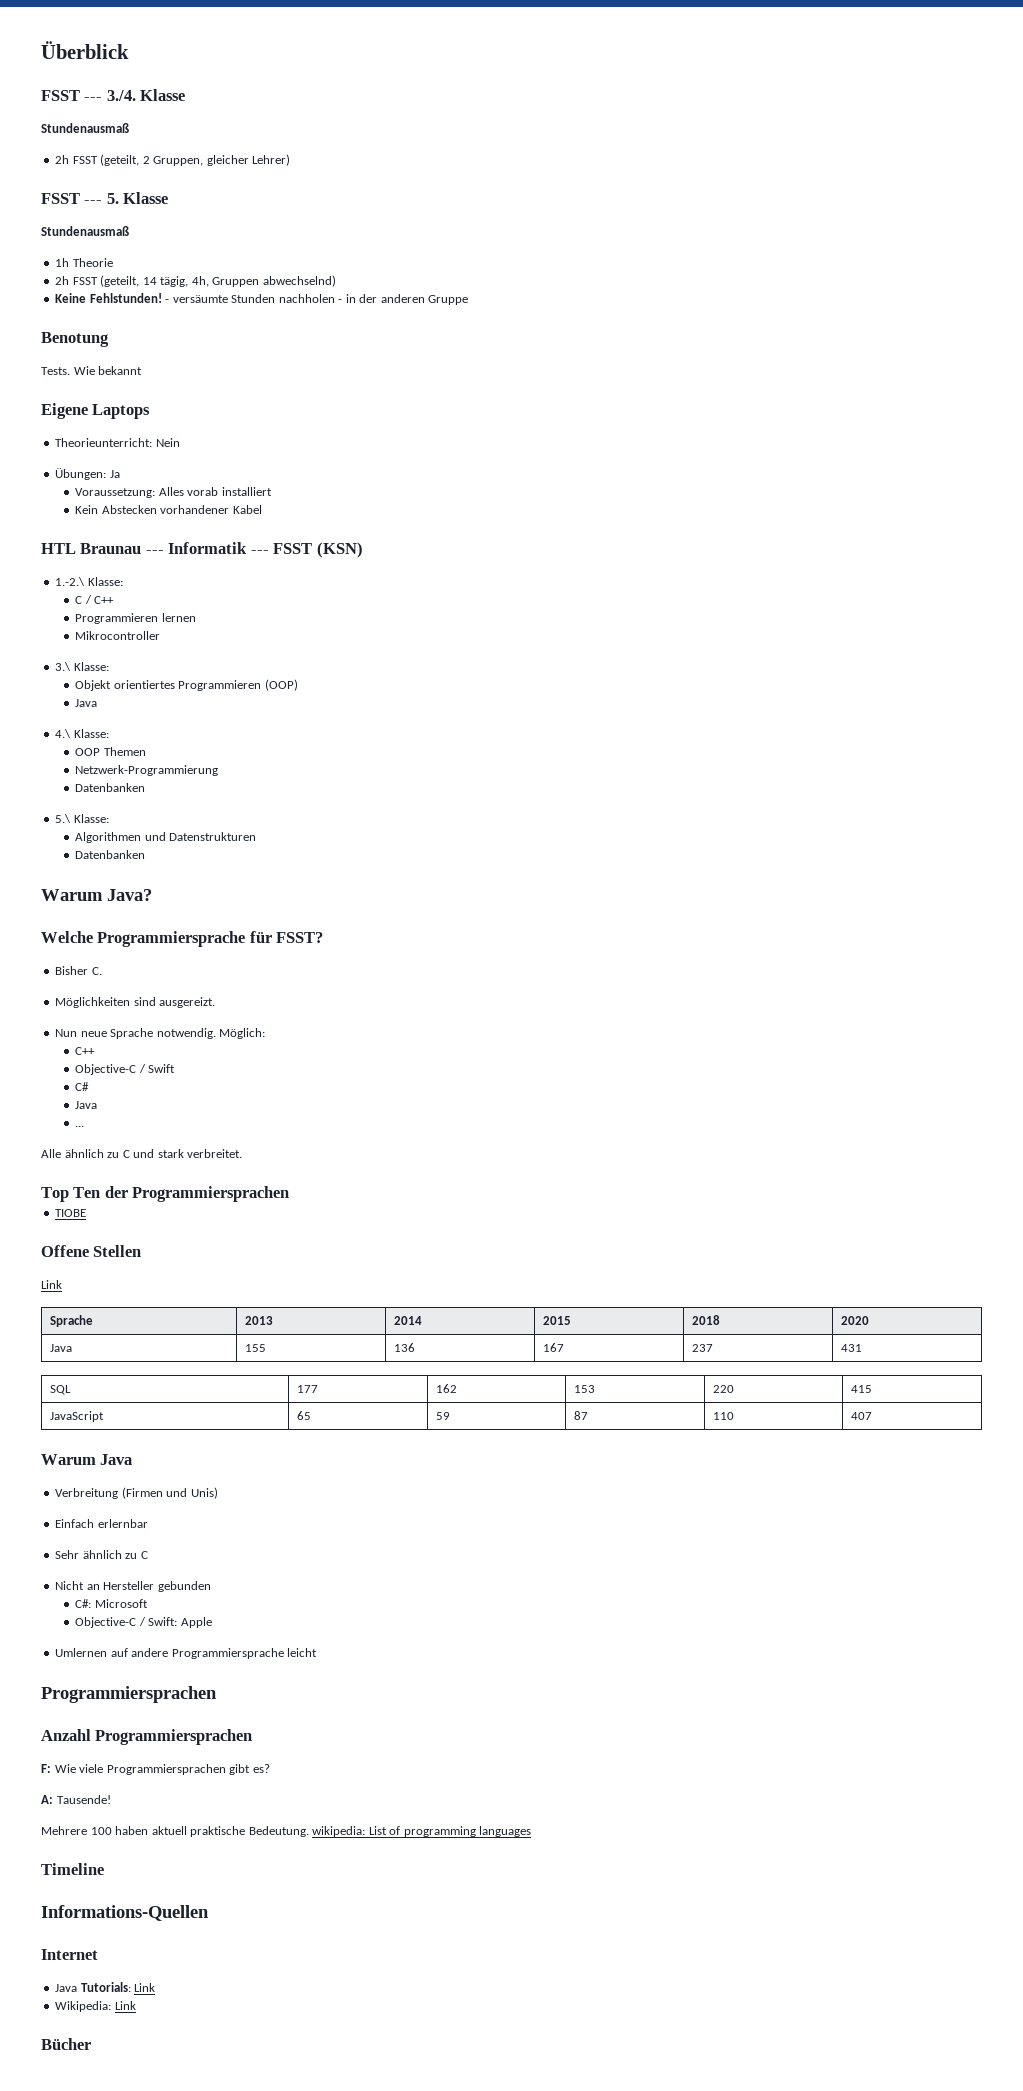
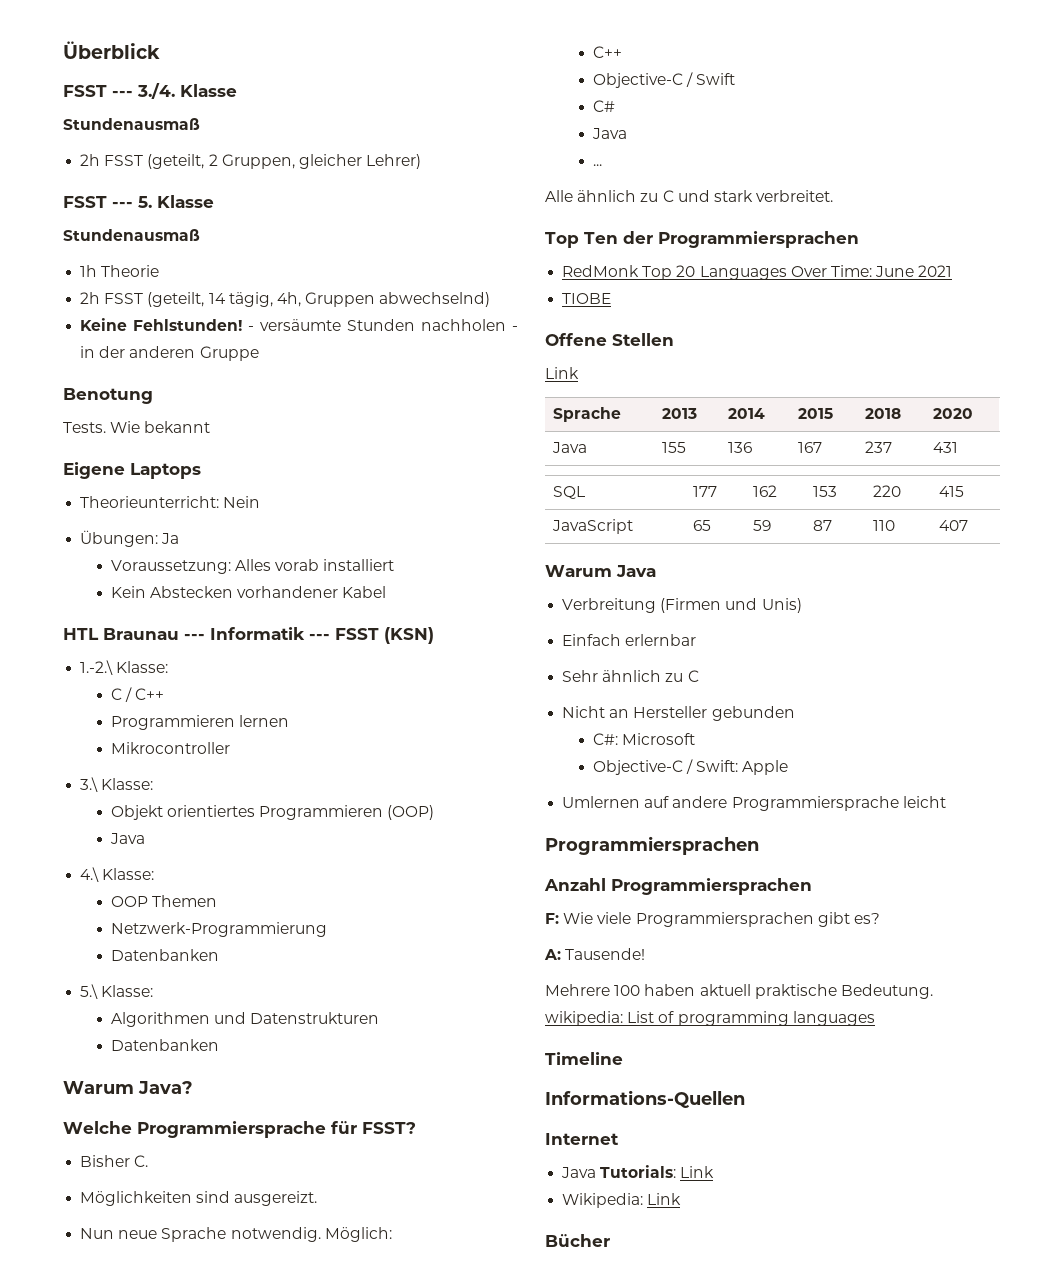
+ RedMonk Top 20 Languages Over Time: June 2021

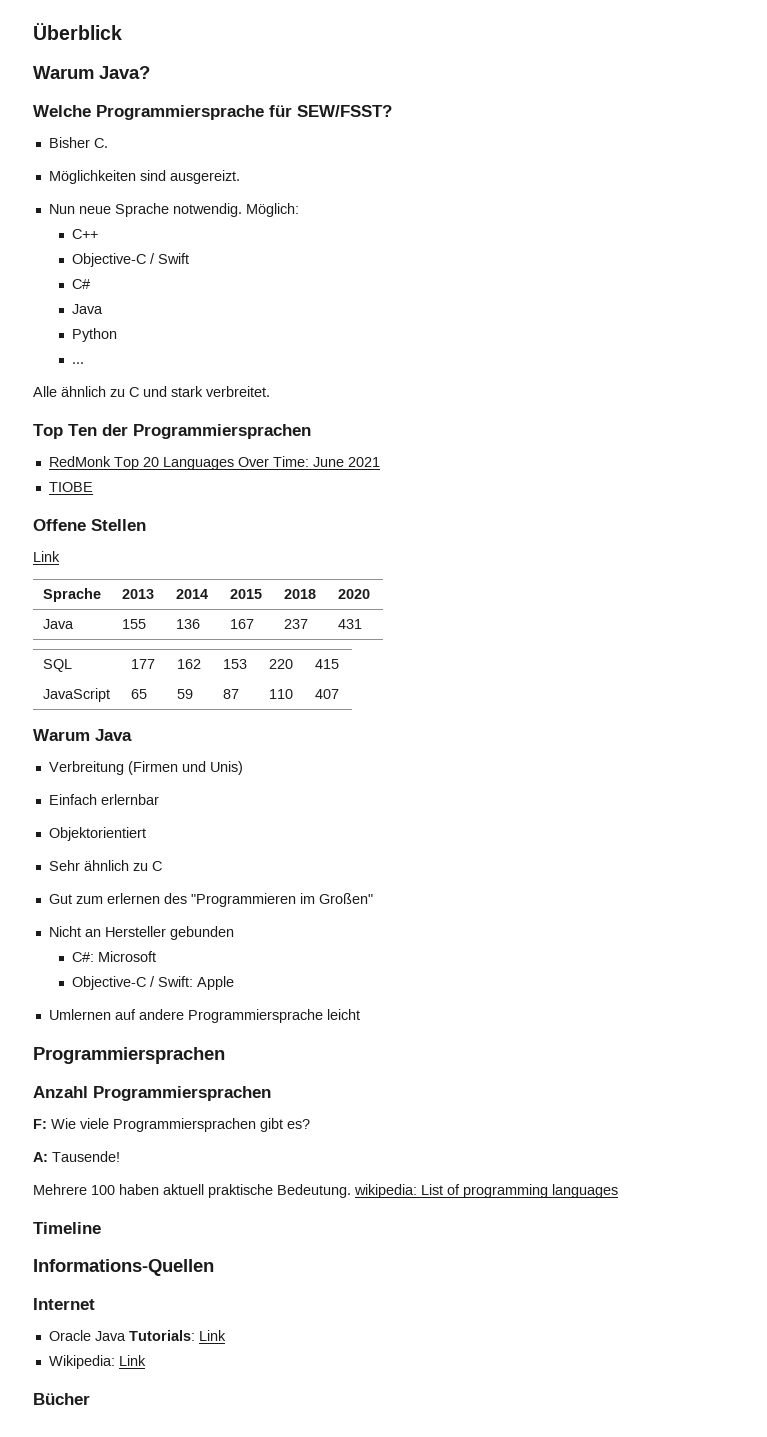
- FSST --- 3./4. Klasse
- Stundenausmaß
- 2h FSST (geteilt, 2 Gruppen, gleicher Lehrer)
- FSST --- 5. Klasse
- Stundenausmaß
- 1h Theorie
- 2h FSST (geteilt, 14 tägig, 4h, Gruppen abwechselnd)
- Keine Fehlstunden! - versäumte Stunden nachholen - in der anderen Gruppe
- Benotung
- Tests. Wie bekannt
- Eigene Laptops
- Theorieunterricht: Nein
- Übungen: Ja
- Voraussetzung: Alles vorab installiert
- Kein Abstecken vorhandener Kabel
- HTL Braunau --- Informatik --- FSST (KSN)
- 1.-2.\ Klasse:
- C / C++
- Programmieren lernen
- Mikrocontroller
- 3.\ Klasse:
- Objekt orientiertes Programmieren (OOP)
- Java
- 4.\ Klasse:
- OOP Themen
- Netzwerk-Programmierung
- Datenbanken
- 5.\ Klasse:
- Algorithmen und Datenstrukturen
- Datenbanken
- Welche Programmiersprache für FSST?
+ Welche Programmiersprache für SEW/FSST?
+ Python
+ Objektorientiert
+ Gut zum erlernen des "Programmieren im Großen"
- Java Tutorials: Link
+ Oracle Java Tutorials: Link

